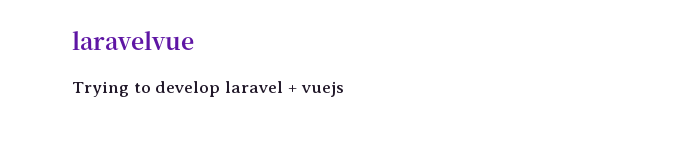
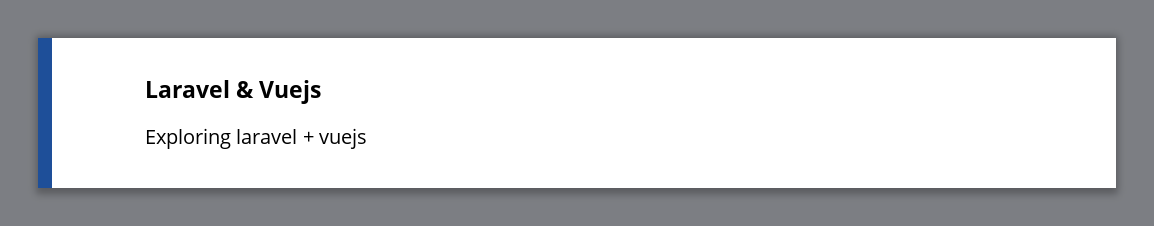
- laravelvue
- Trying to develop laravel + vuejs
+ Laravel & Vuejs
+ Exploring laravel + vuejs

